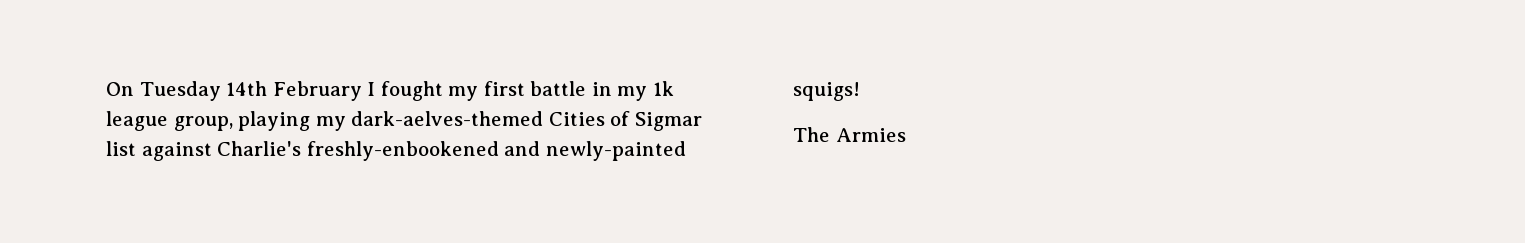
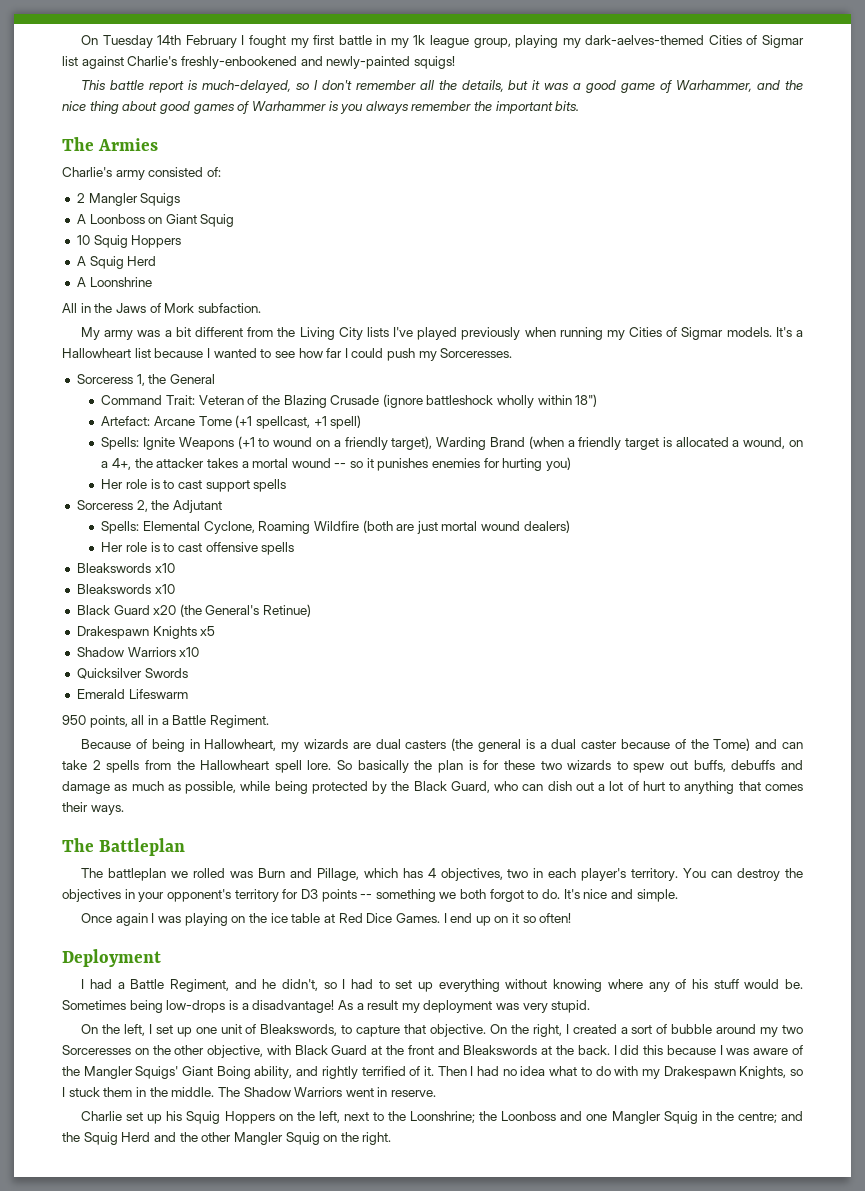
+ This battle report is much-delayed, so I don't remember all the details, but it was a good game of Warhammer, and the nice thing about good games of Warhammer is you always remember the important bits.
  The Armies
+ Charlie's army consisted of:
+ 2 Mangler Squigs
+ A Loonboss on Giant Squig
+ 10 Squig Hoppers
+ A Squig Herd
+ A Loonshrine
+ All in the Jaws of Mork subfaction.
+ My army was a bit different from the Living City lists I've played previously when running my Cities of Sigmar models. It's a Hallowheart list because I wanted to see how far I could push my Sorceresses.
+ Sorceress 1, the General
+ Command Trait: Veteran of the Blazing Crusade (ignore battleshock wholly within 18")
+ Artefact: Arcane Tome (+1 spellcast, +1 spell)
+ Spells: Ignite Weapons (+1 to wound on a friendly target), Warding Brand (when a friendly target is allocated a wound, on a 4+, the attacker takes a mortal wound -- so it punishes enemies for hurting you)
+ Her role is to cast support spells
+ Sorceress 2, the Adjutant
+ Spells: Elemental Cyclone, Roaming Wildfire (both are just mortal wound dealers)
+ Her role is to cast offensive spells
+ Bleakswords x10
+ Bleakswords x10
+ Black Guard x20 (the General's Retinue)
+ Drakespawn Knights x5
+ Shadow Warriors x10
+ Quicksilver Swords
+ Emerald Lifeswarm
+ 950 points, all in a Battle Regiment.
+ Because of being in Hallowheart, my wizards are dual casters (the general is a dual caster because of the Tome) and can take 2 spells from the Hallowheart spell lore. So basically the plan is for these two wizards to spew out buffs, debuffs and damage as much as possible, while being protected by the Black Guard, who can dish out a lot of hurt to anything that comes their ways.
+ The Battleplan
+ The battleplan we rolled was Burn and Pillage, which has 4 objectives, two in each player's territory. You can destroy the objectives in your opponent's territory for D3 points -- something we both forgot to do. It's nice and simple.
+ Once again I was playing on the ice table at Red Dice Games. I end up on it so often!
+ Deployment
+ I had a Battle Regiment, and he didn't, so I had to set up everything without knowing where any of his stuff would be. Sometimes being low-drops is a disadvantage! As a result my deployment was very stupid.
+ On the left, I set up one unit of Bleakswords, to capture that objective. On the right, I created a sort of bubble around my two Sorceresses on the other objective, with Black Guard at the front and Bleakswords at the back. I did this because I was aware of the Mangler Squigs' Giant Boing ability, and rightly terrified of it. Then I had no idea what to do with my Drakespawn Knights, so I stuck them in the middle. The Shadow Warriors went in reserve.
+ Charlie set up his Squig Hoppers on the left, next to the Loonshrine; the Loonboss and one Mangler Squig in the centre; and the Squig Herd and the other Mangler Squig on the right.

